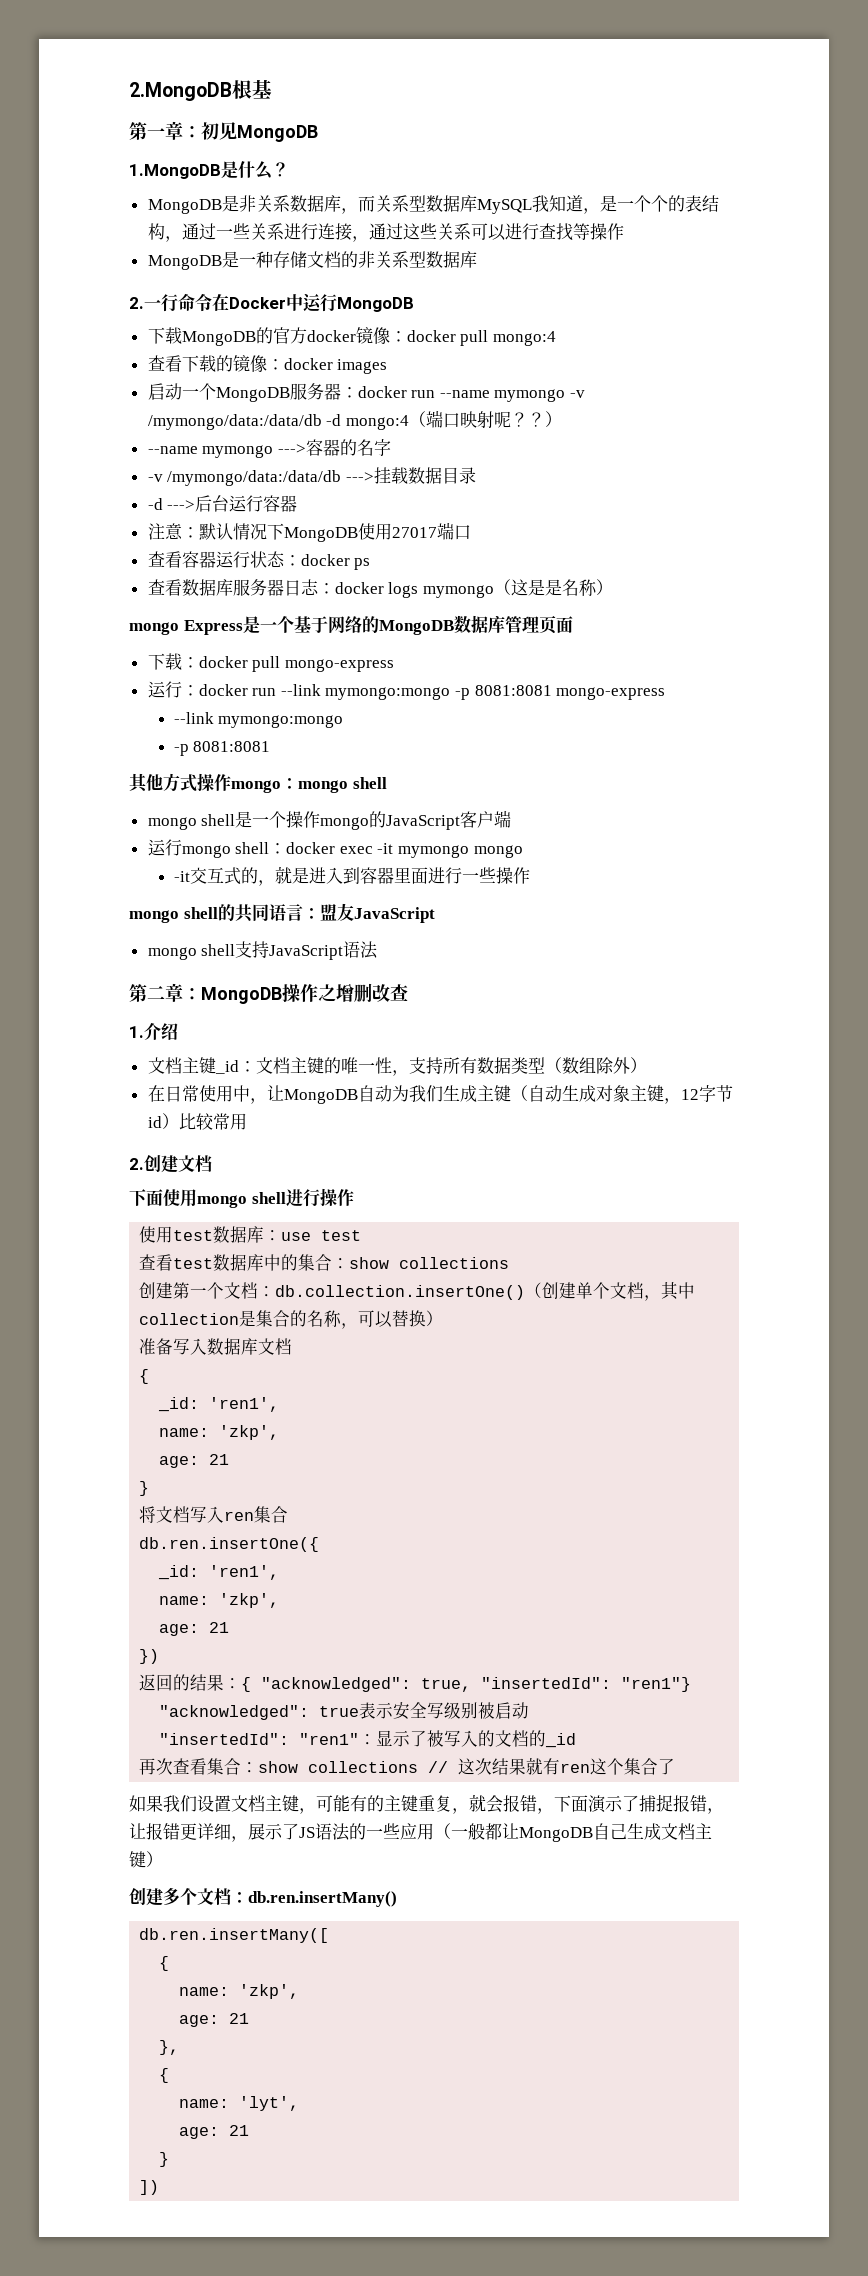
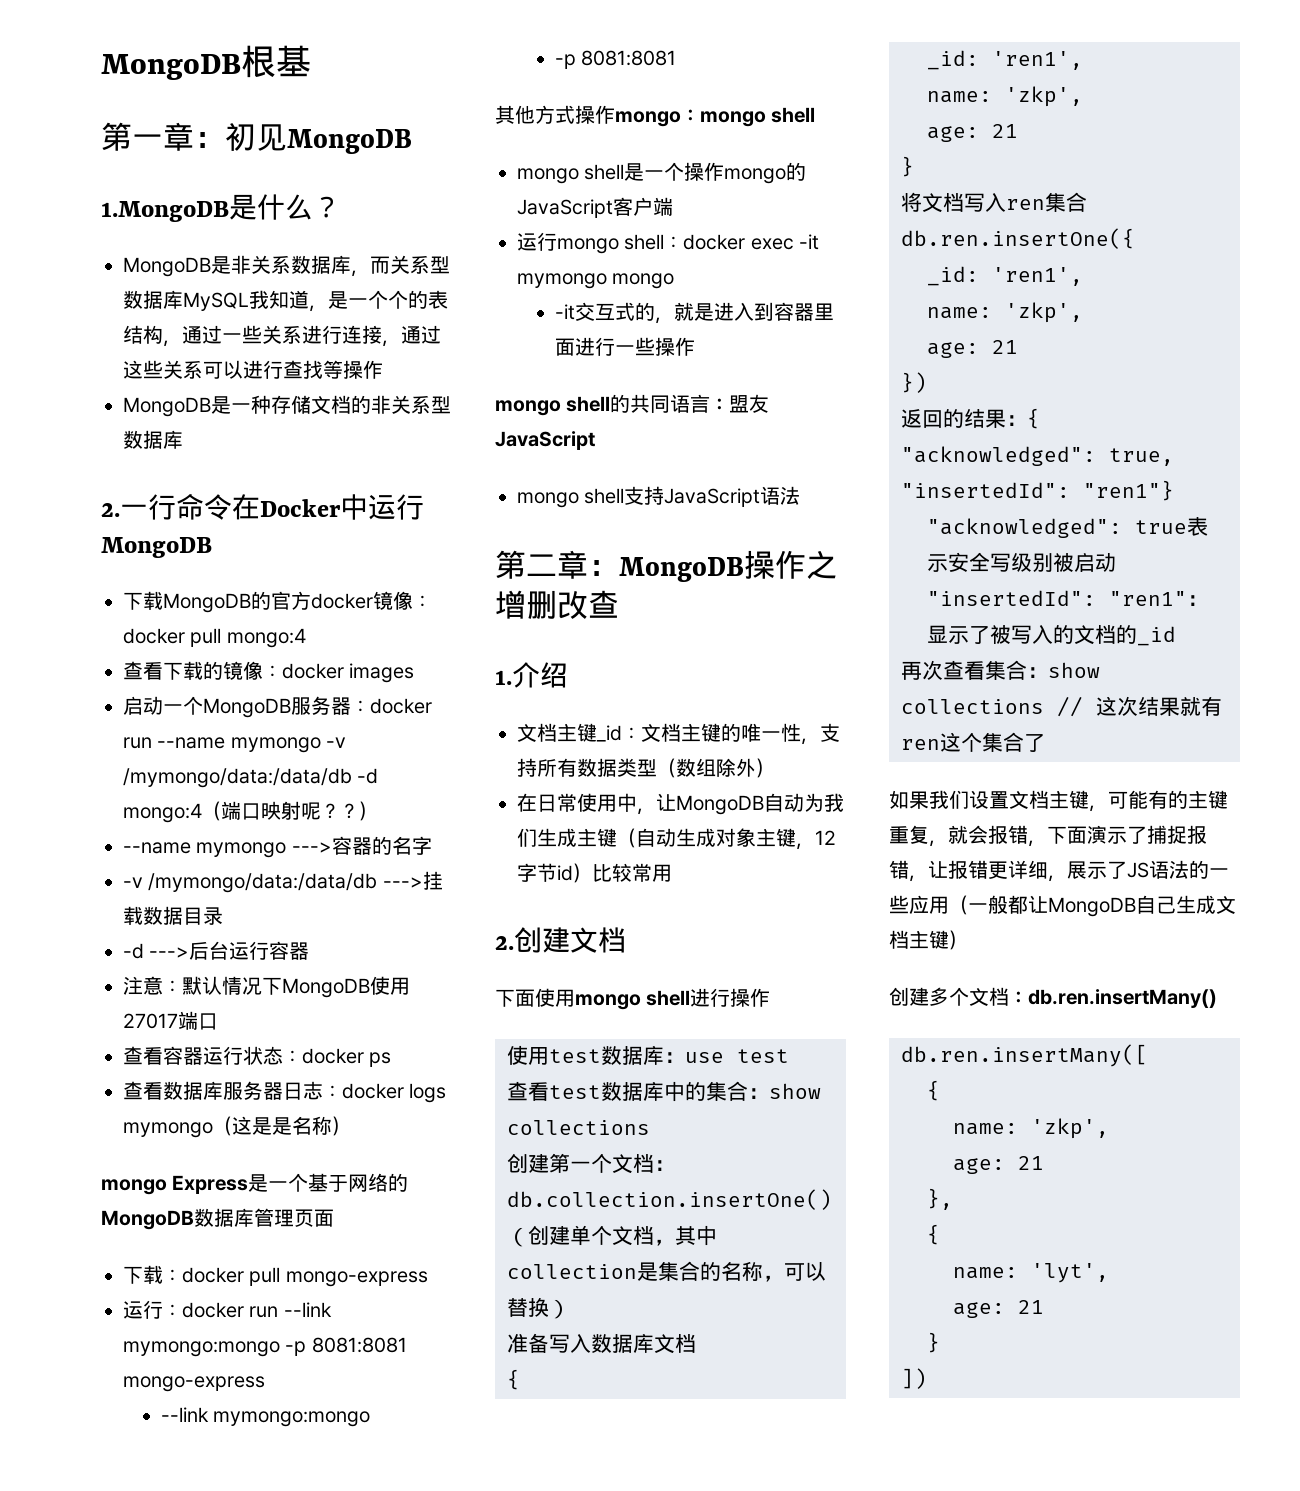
- 2.MongoDB根基
+ MongoDB根基

